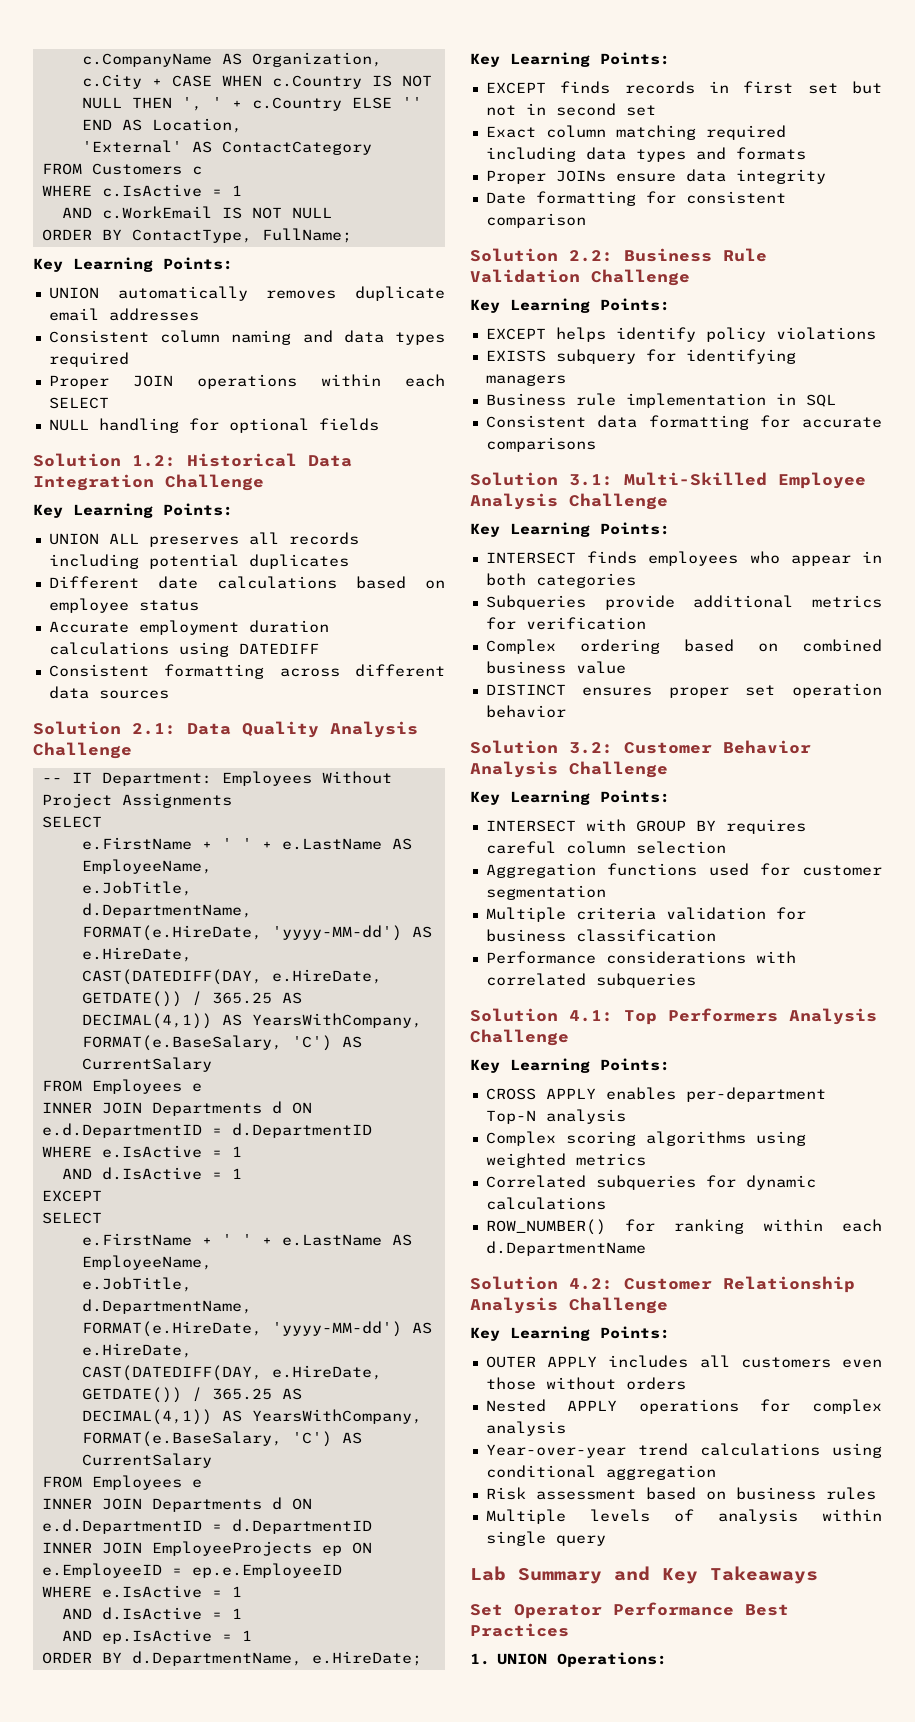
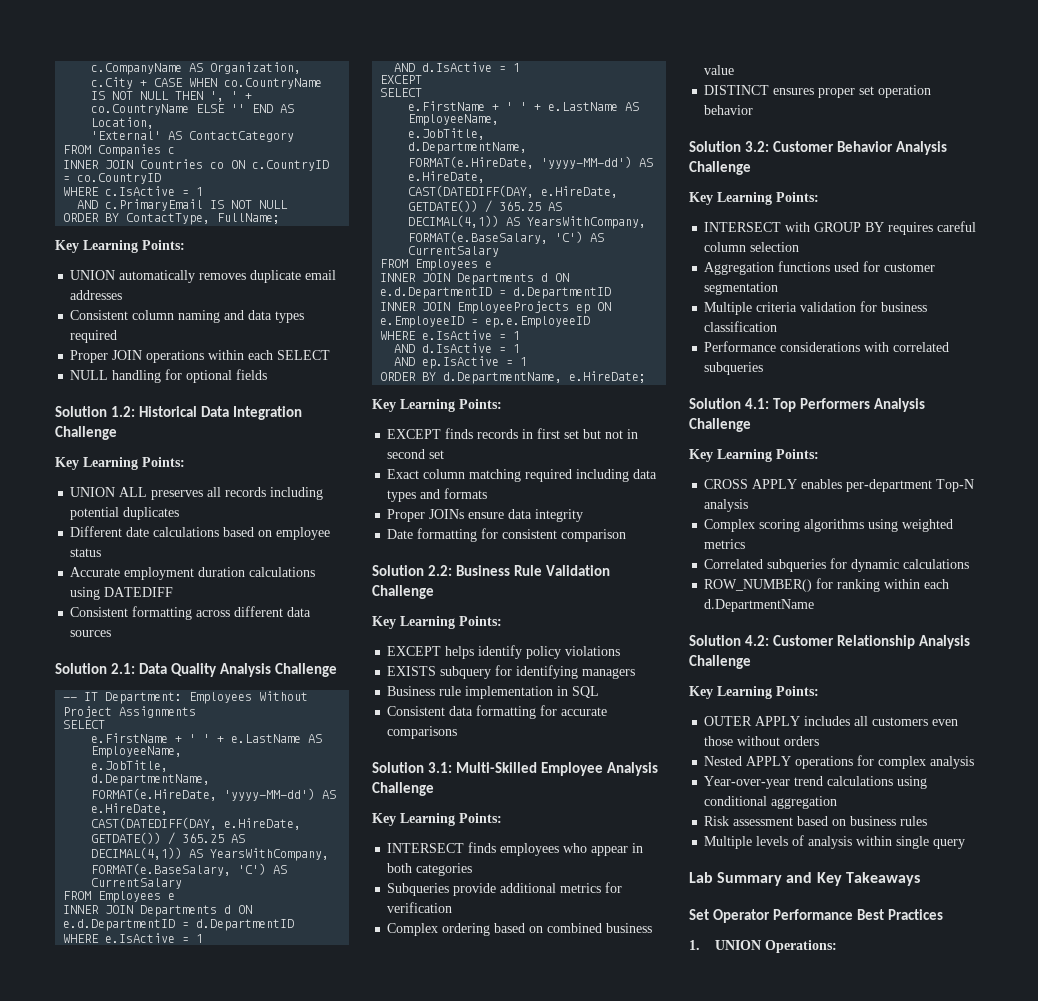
- c.City + CASE WHEN c.Country IS NOT NULL THEN ', ' + c.Country ELSE '' END AS Location,
+ c.City + CASE WHEN co.CountryName IS NOT NULL THEN ', ' + co.CountryName ELSE '' END AS Location,
- FROM Customers c
+ FROM Companies c
+ INNER JOIN Countries co ON c.CountryID = co.CountryID
- AND c.WorkEmail IS NOT NULL
+ AND c.PrimaryEmail IS NOT NULL

